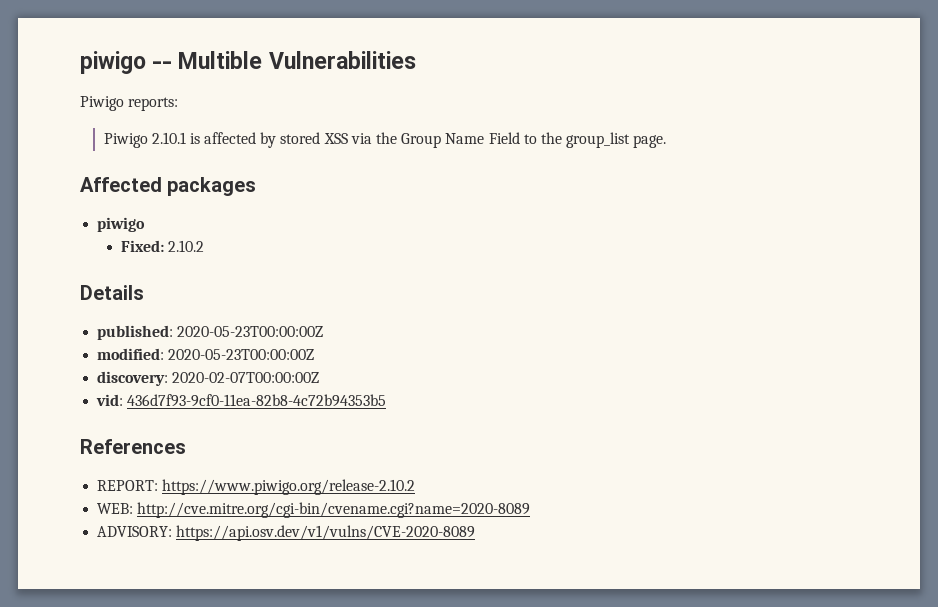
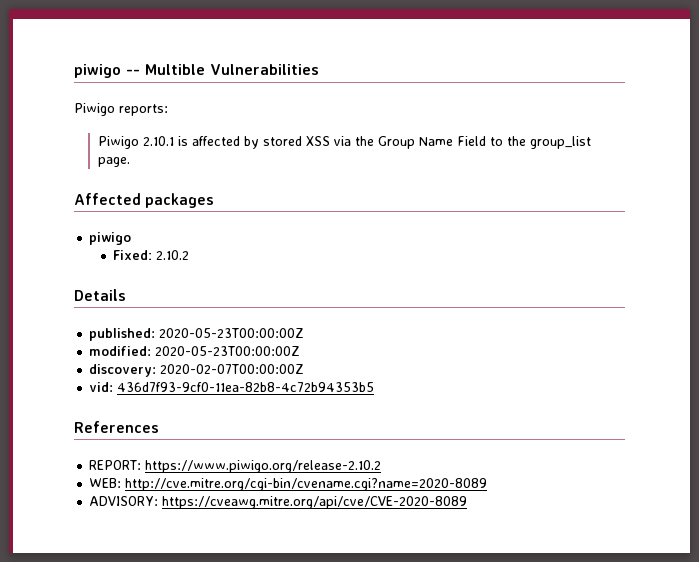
- ADVISORY: https://api.osv.dev/v1/vulns/CVE-2020-8089
+ ADVISORY: https://cveawg.mitre.org/api/cve/CVE-2020-8089

